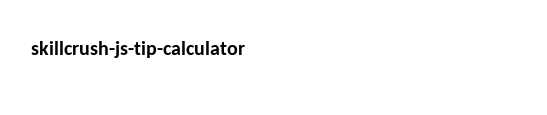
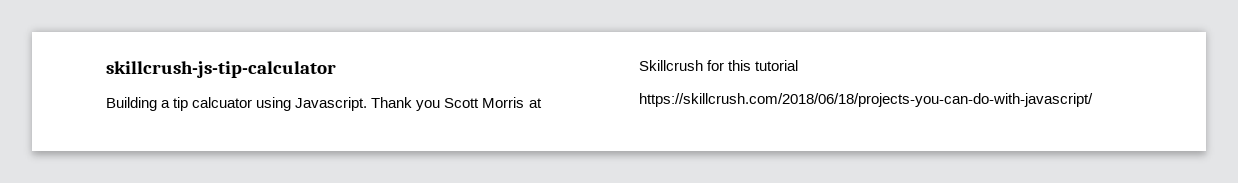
+ Building a tip calcuator using Javascript. Thank you Scott Morris at Skillcrush for this tutorial
+ https://skillcrush.com/2018/06/18/projects-you-can-do-with-javascript/

